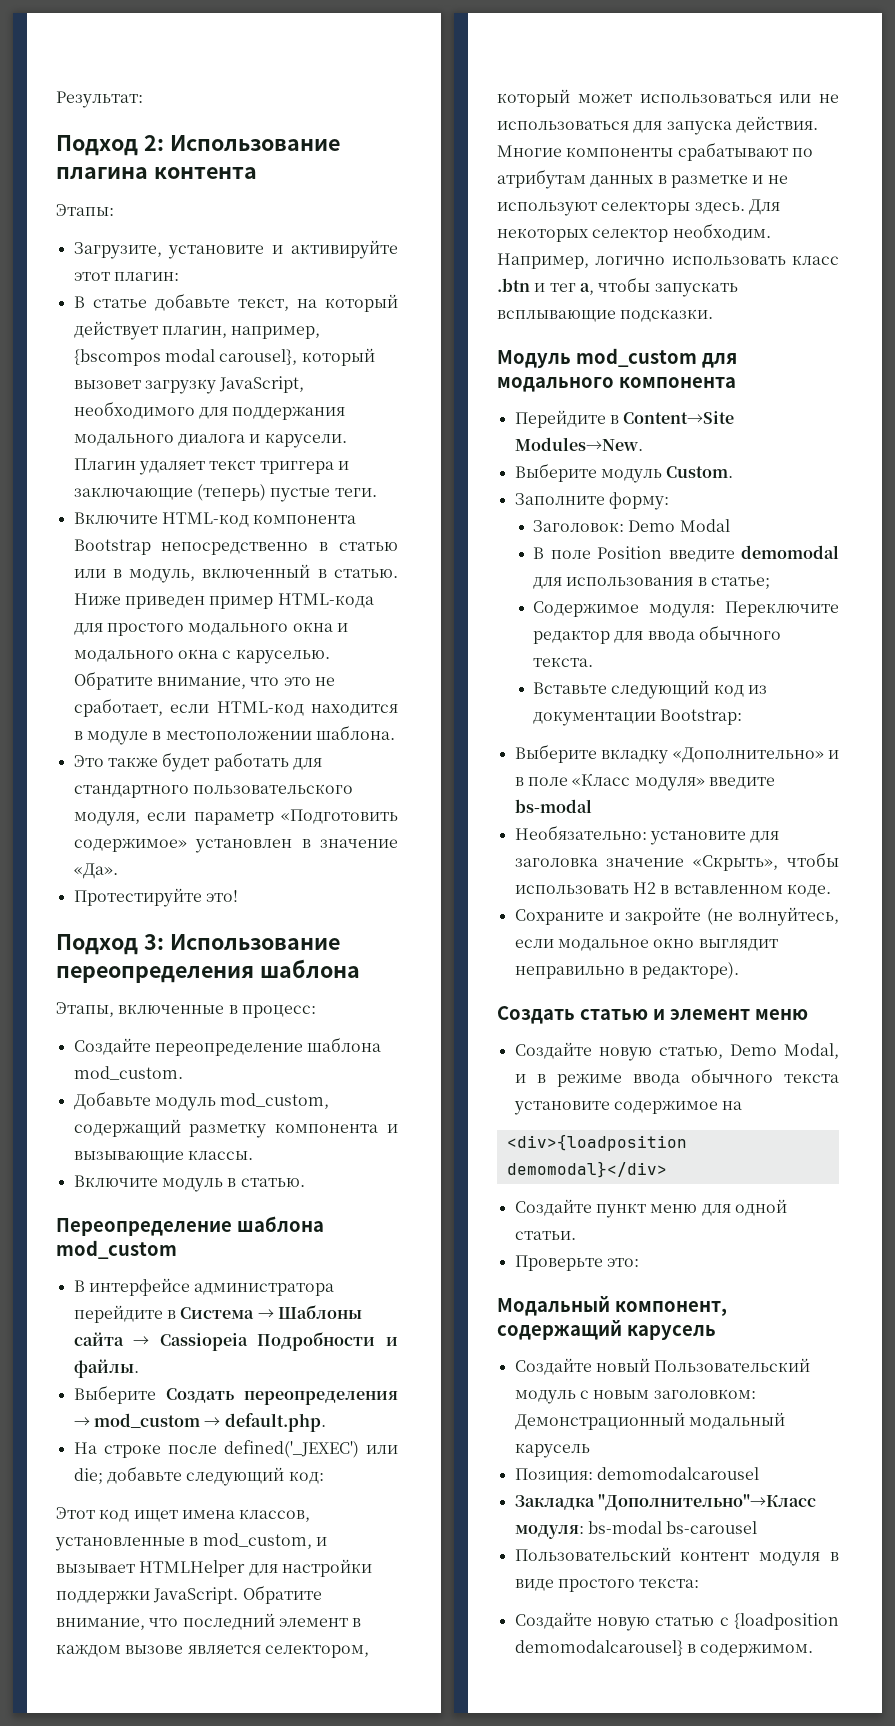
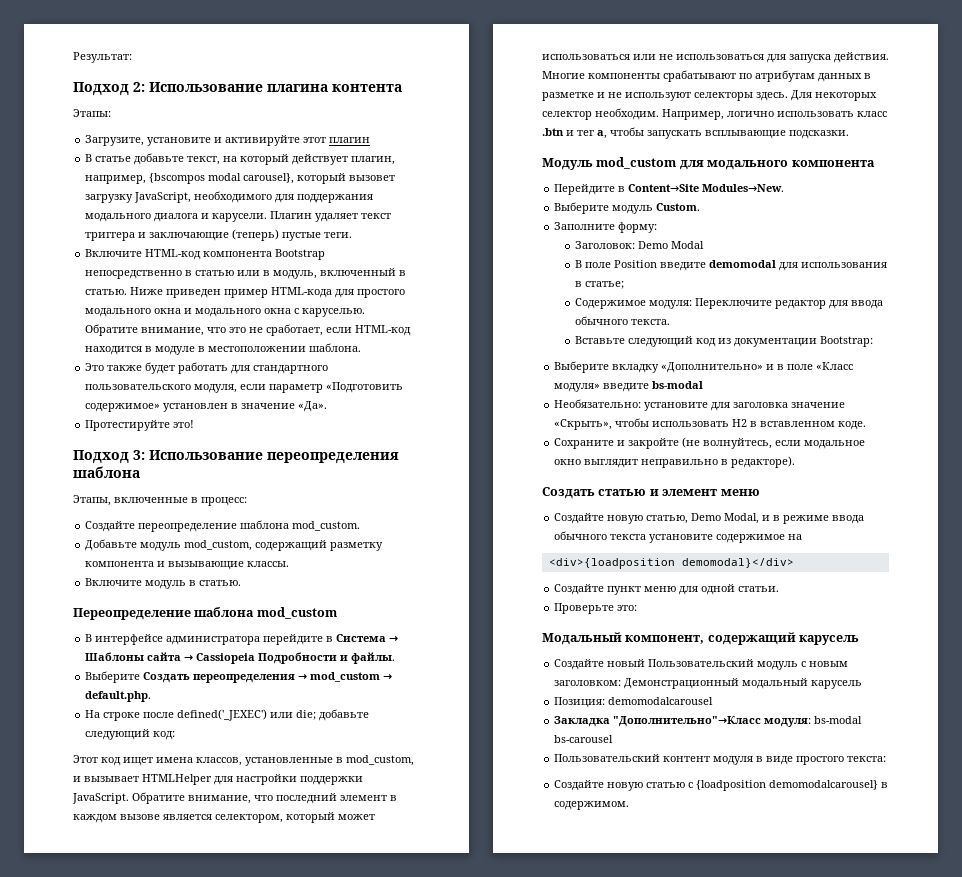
- Загрузите, установите и активируйте этот плагин:
+ Загрузите, установите и активируйте этот плагин

